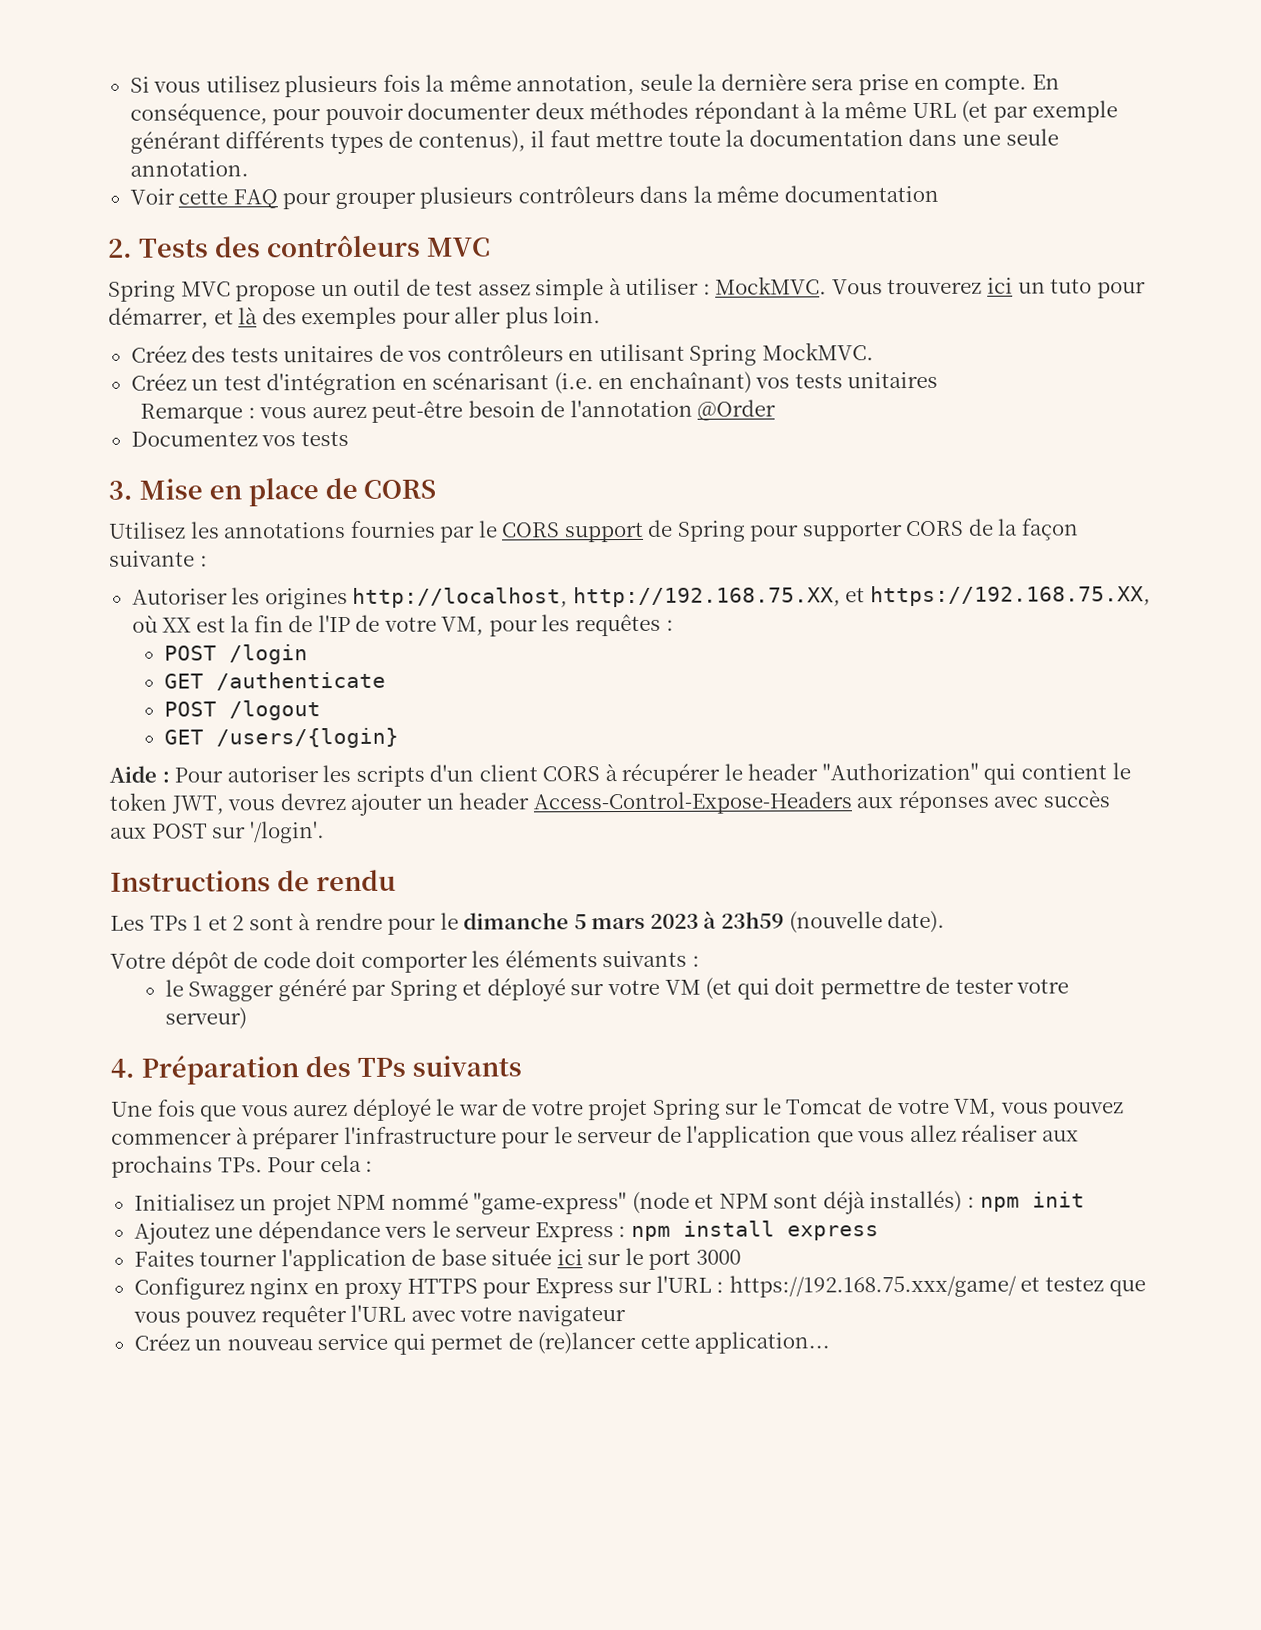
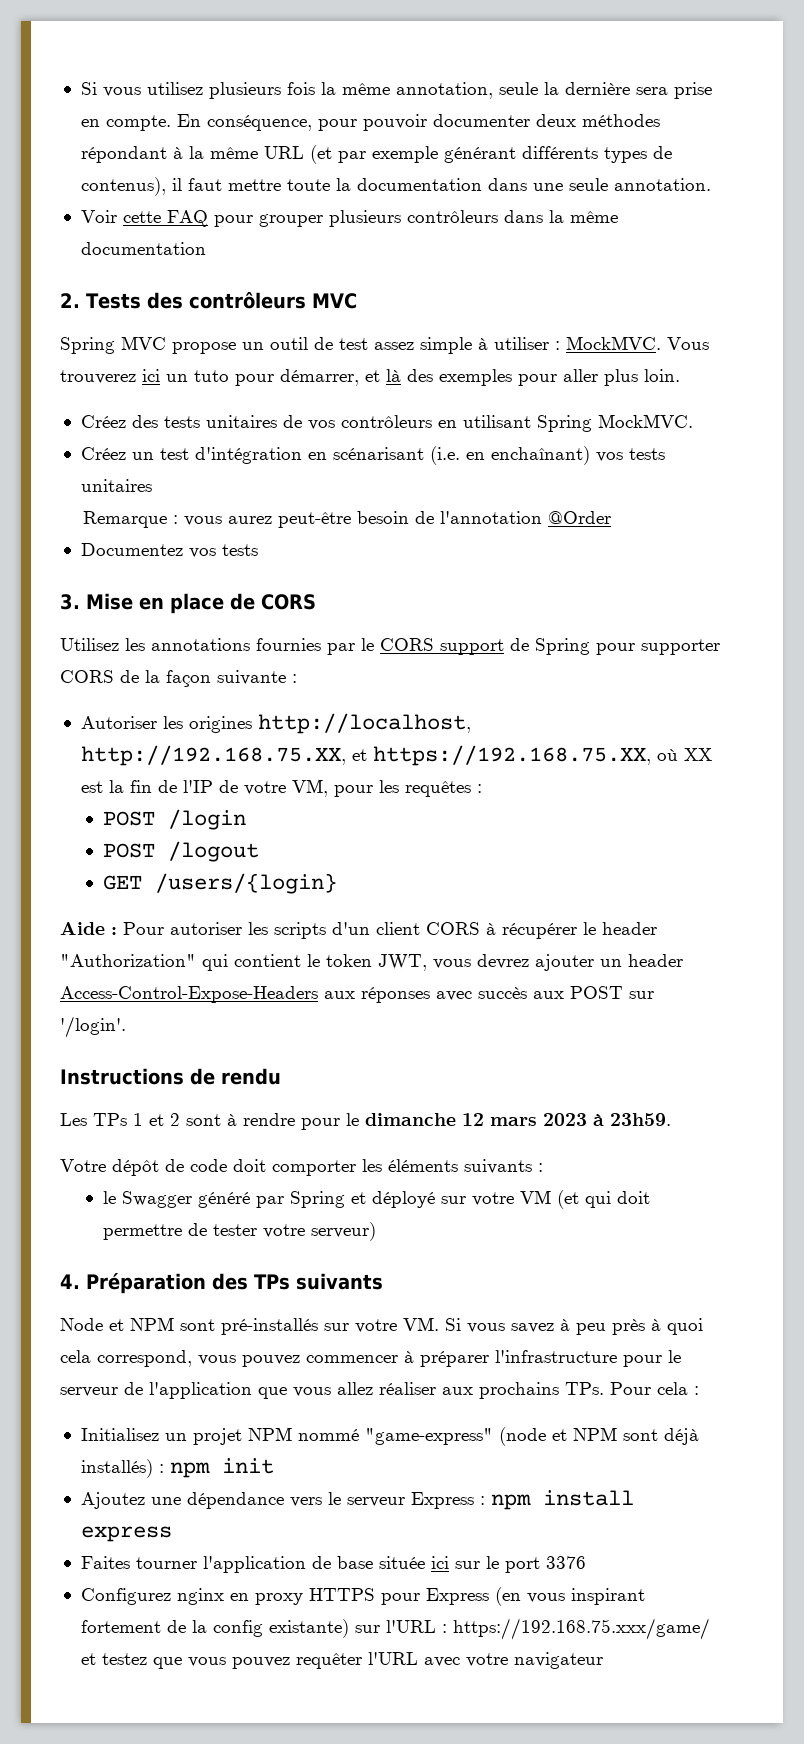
- GET /authenticate
- Les TPs 1 et 2 sont à rendre pour le dimanche 5 mars 2023 à 23h59 (nouvelle date).
+ Les TPs 1 et 2 sont à rendre pour le dimanche 12 mars 2023 à 23h59.
- Une fois que vous aurez déployé le war de votre projet Spring sur le Tomcat de votre VM, vous pouvez commencer à préparer l'infrastructure pour le serveur de l'application que vous allez réaliser aux prochains TPs. Pour cela :
+ Node et NPM sont pré-installés sur votre VM. Si vous savez à peu près à quoi cela correspond, vous pouvez commencer à préparer l'infrastructure pour le serveur de l'application que vous allez réaliser aux prochains TPs. Pour cela :
- Faites tourner l'application de base située ici sur le port 3000
+ Faites tourner l'application de base située ici sur le port 3376
- Configurez nginx en proxy HTTPS pour Express sur l'URL : https://192.168.75.xxx/game/ et testez que vous pouvez requêter l'URL avec votre navigateur
+ Configurez nginx en proxy HTTPS pour Express (en vous inspirant fortement de la config existante) sur l'URL : https://192.168.75.xxx/game/ et testez que vous pouvez requêter l'URL avec votre navigateur
- Créez un nouveau service qui permet de (re)lancer cette application...

